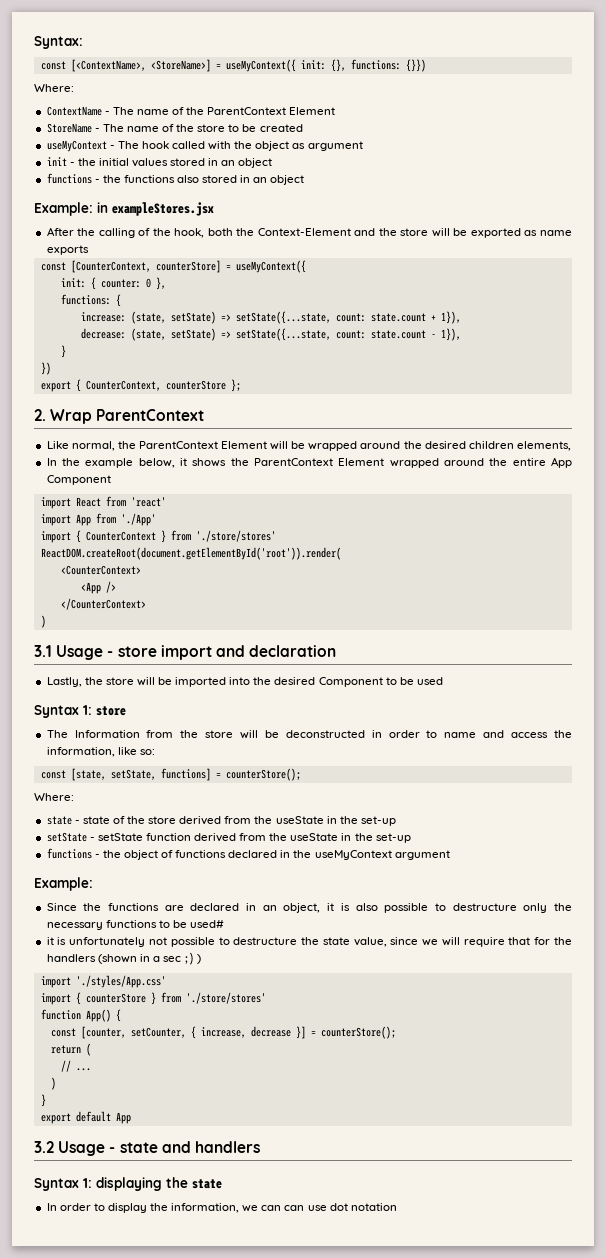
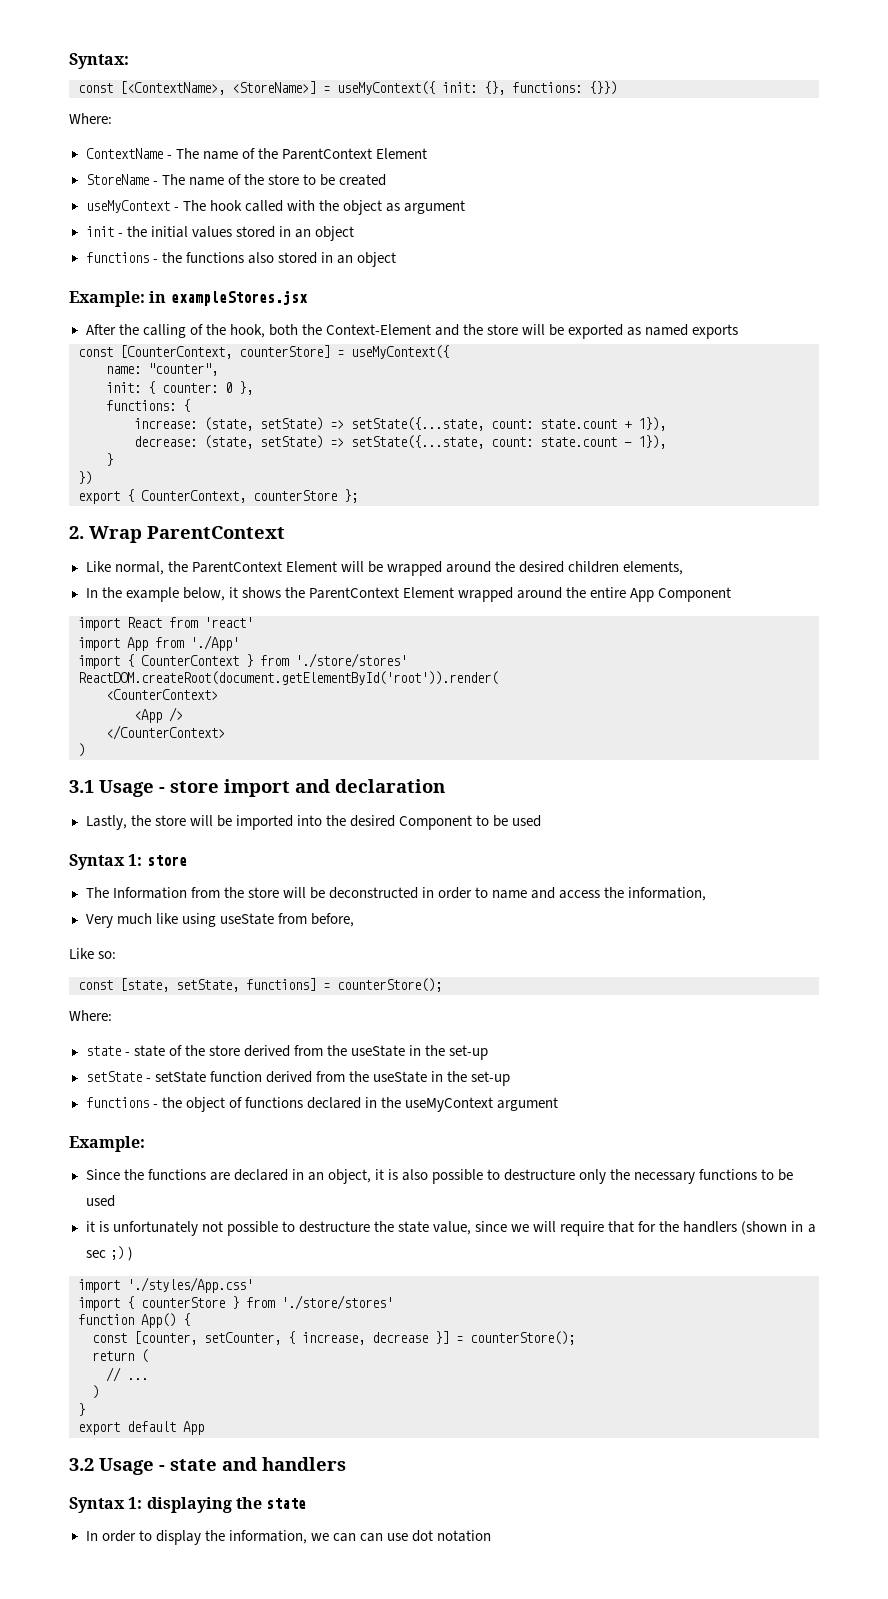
- After the calling of the hook, both the Context-Element and the store will be exported as name exports
+ After the calling of the hook, both the Context-Element and the store will be exported as named exports
+ name: "counter",
- The Information from the store will be deconstructed in order to name and access the information, like so:
+ The Information from the store will be deconstructed in order to name and access the information,
+ Very much like using useState from before,
+ Like so:
- Since the functions are declared in an object, it is also possible to destructure only the necessary functions to be used#
+ Since the functions are declared in an object, it is also possible to destructure only the necessary functions to be used

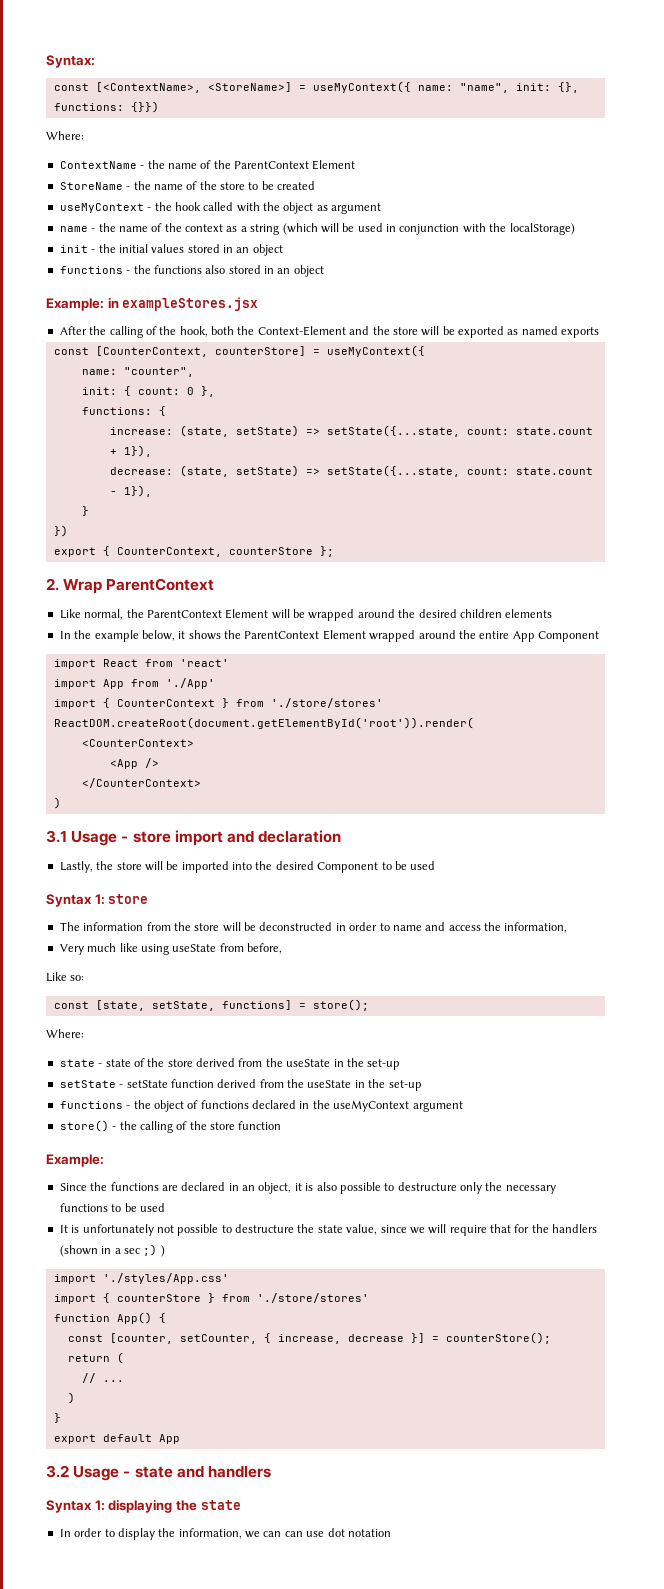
- const [<ContextName>, <StoreName>] = useMyContext({ init: {}, functions: {}})
+ const [<ContextName>, <StoreName>] = useMyContext({ name: "name", init: {}, functions: {}})
- ContextName - The name of the ParentContext Element
+ ContextName - the name of the ParentContext Element
- StoreName - The name of the store to be created
+ StoreName - the name of the store to be created
- useMyContext - The hook called with the object as argument
+ useMyContext - the hook called with the object as argument
+ name - the name of the context as a string (which will be used in conjunction with the localStorage)
- init: { counter: 0 },
+ init: { count: 0 },
- Like normal, the ParentContext Element will be wrapped around the desired children elements,
+ Like normal, the ParentContext Element will be wrapped around the desired children elements
- The Information from the store will be deconstructed in order to name and access the information,
+ The information from the store will be deconstructed in order to name and access the information,
- const [state, setState, functions] = counterStore();
+ const [state, setState, functions] = store();
+ store() - the calling of the store function
- it is unfortunately not possible to destructure the state value, since we will require that for the handlers (shown in a sec ;) )
+ It is unfortunately not possible to destructure the state value, since we will require that for the handlers (shown in a sec ;) )

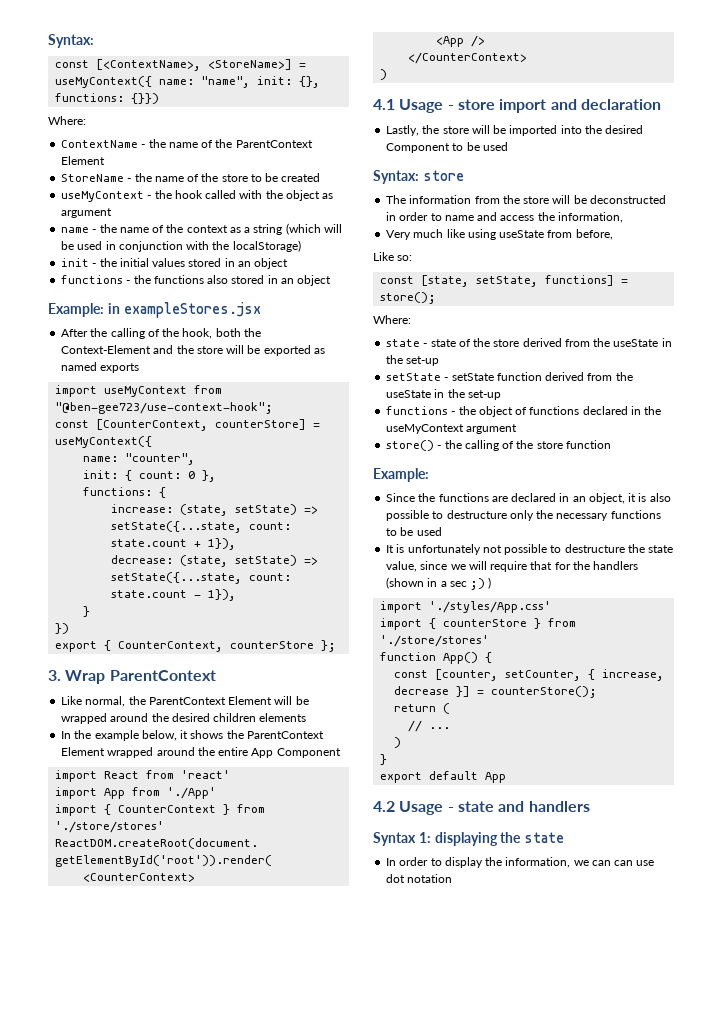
+ import useMyContext from "@ben-gee723/use-context-hook";
- 2. Wrap ParentContext
+ 3. Wrap ParentContext
- 3.1 Usage - store import and declaration
+ 4.1 Usage - store import and declaration
- Syntax 1: store
+ Syntax: store
- 3.2 Usage - state and handlers
+ 4.2 Usage - state and handlers

